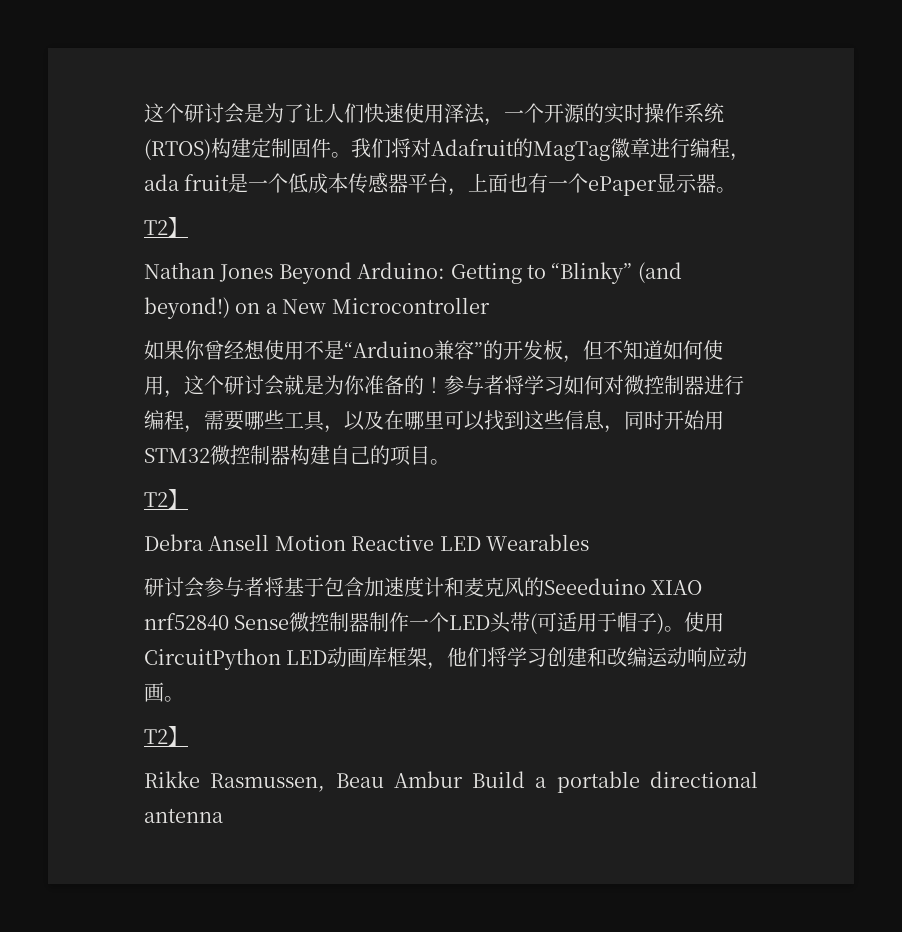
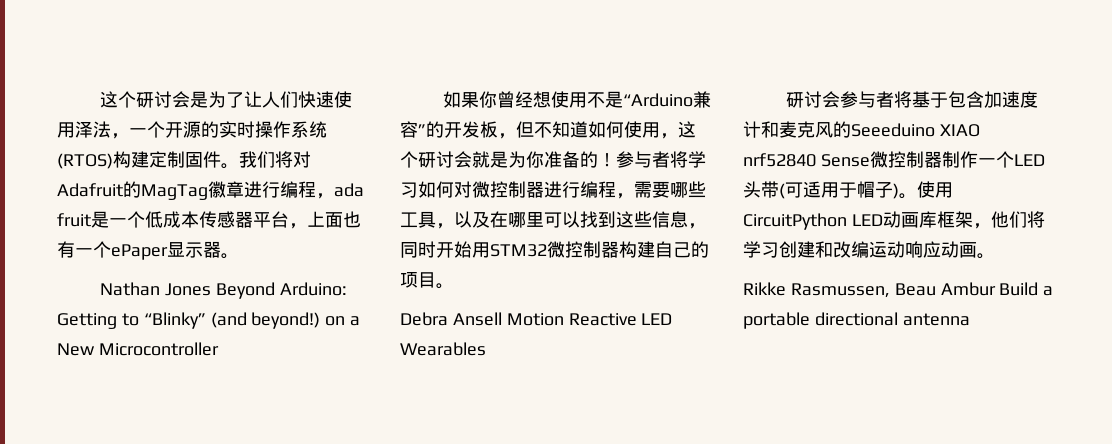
  我们将对Adafruit的MagTag徽章进行编程，ada fruit是一个低成本传感器平台，上面也有一个ePaper显示器。
- T2】
  参与者将学习如何对微控制器进行编程，需要哪些工具，以及在哪里可以找到这些信息，同时开始用STM32微控制器构建自己的项目。
- T2】
  使用CircuitPython LED动画库框架，他们将学习创建和改编运动响应动画。
- T2】

